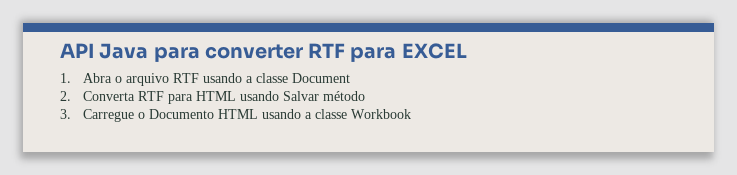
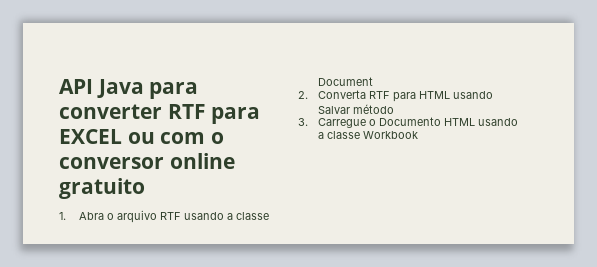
- API Java para converter RTF para EXCEL
+ API Java para converter RTF para EXCEL ou com o conversor online gratuito

